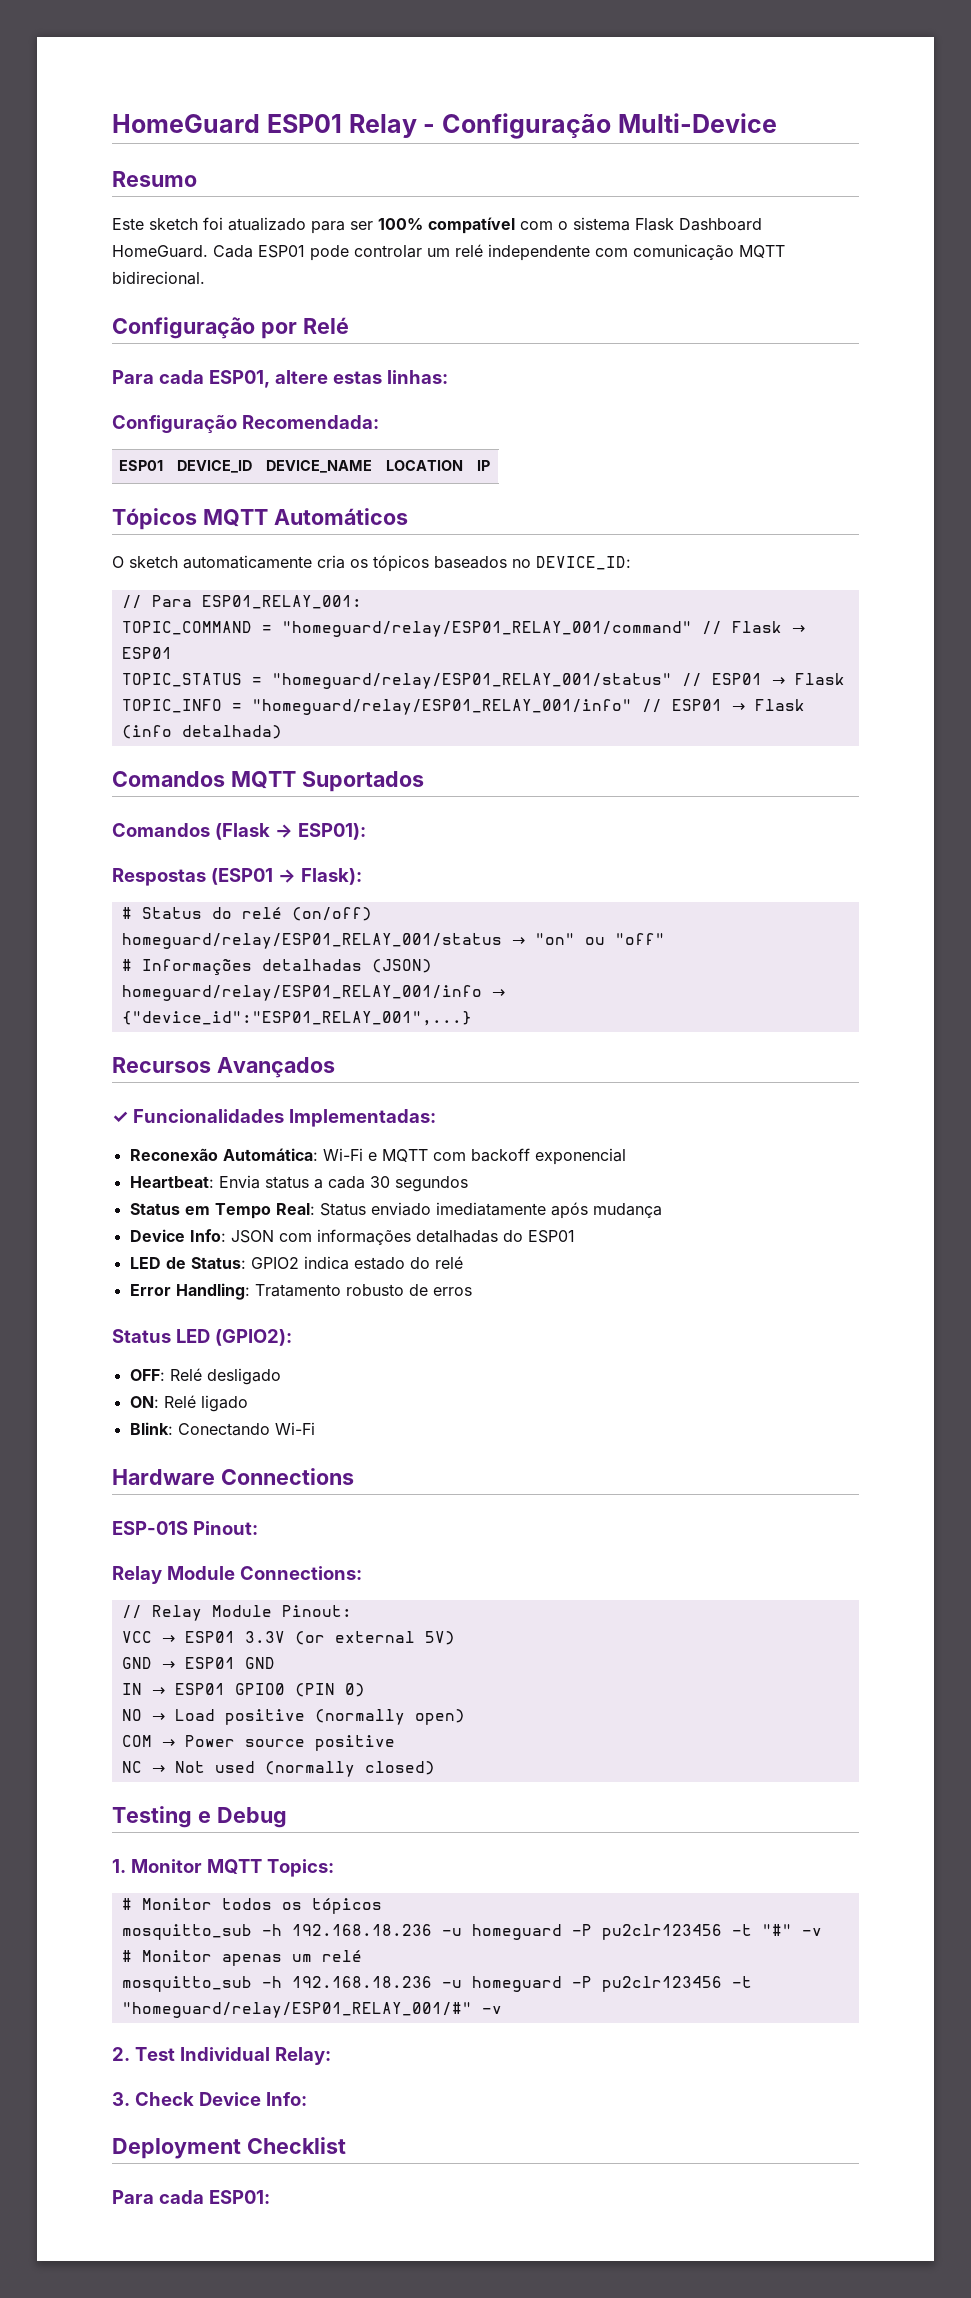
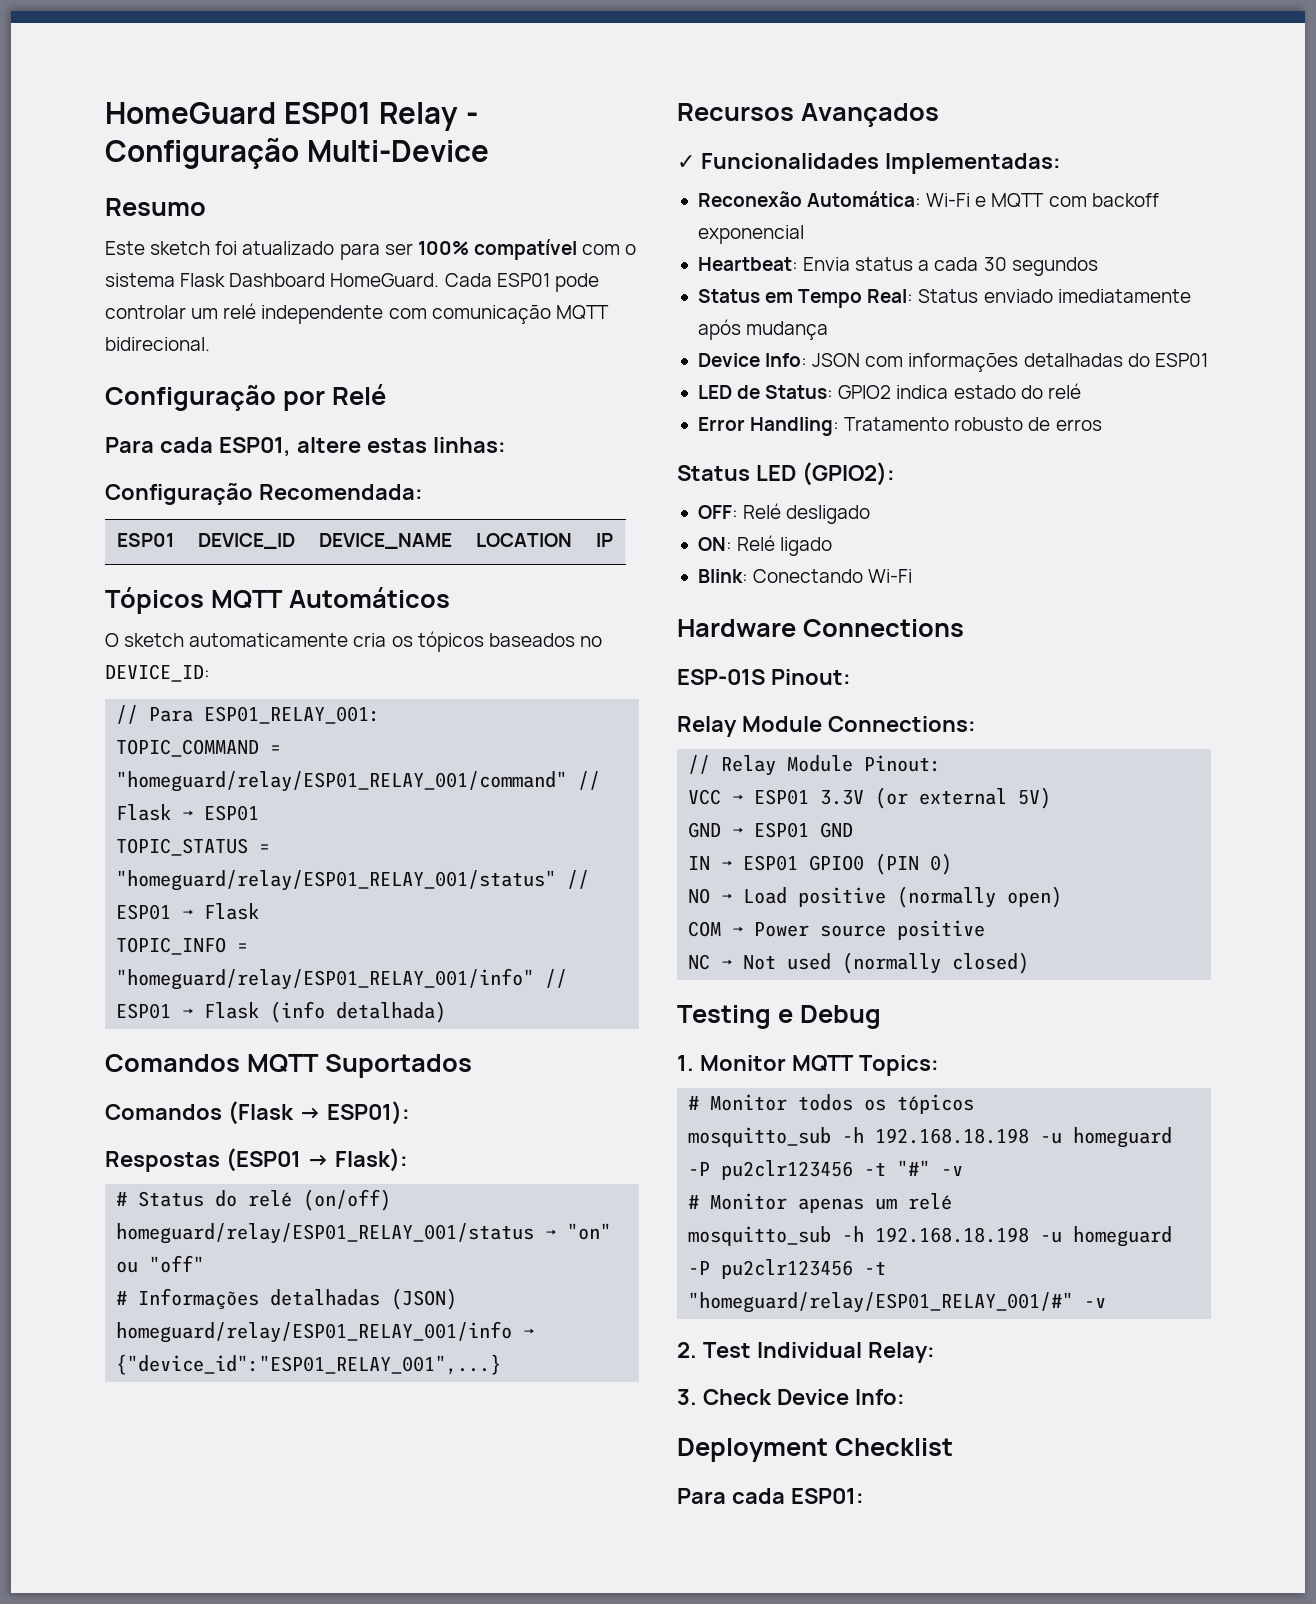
- mosquitto_sub -h 192.168.18.236 -u homeguard -P pu2clr123456 -t "#" -v
+ mosquitto_sub -h 192.168.18.198 -u homeguard -P pu2clr123456 -t "#" -v
- mosquitto_sub -h 192.168.18.236 -u homeguard -P pu2clr123456 -t "homeguard/relay/ESP01_RELAY_001/#" -v
+ mosquitto_sub -h 192.168.18.198 -u homeguard -P pu2clr123456 -t "homeguard/relay/ESP01_RELAY_001/#" -v

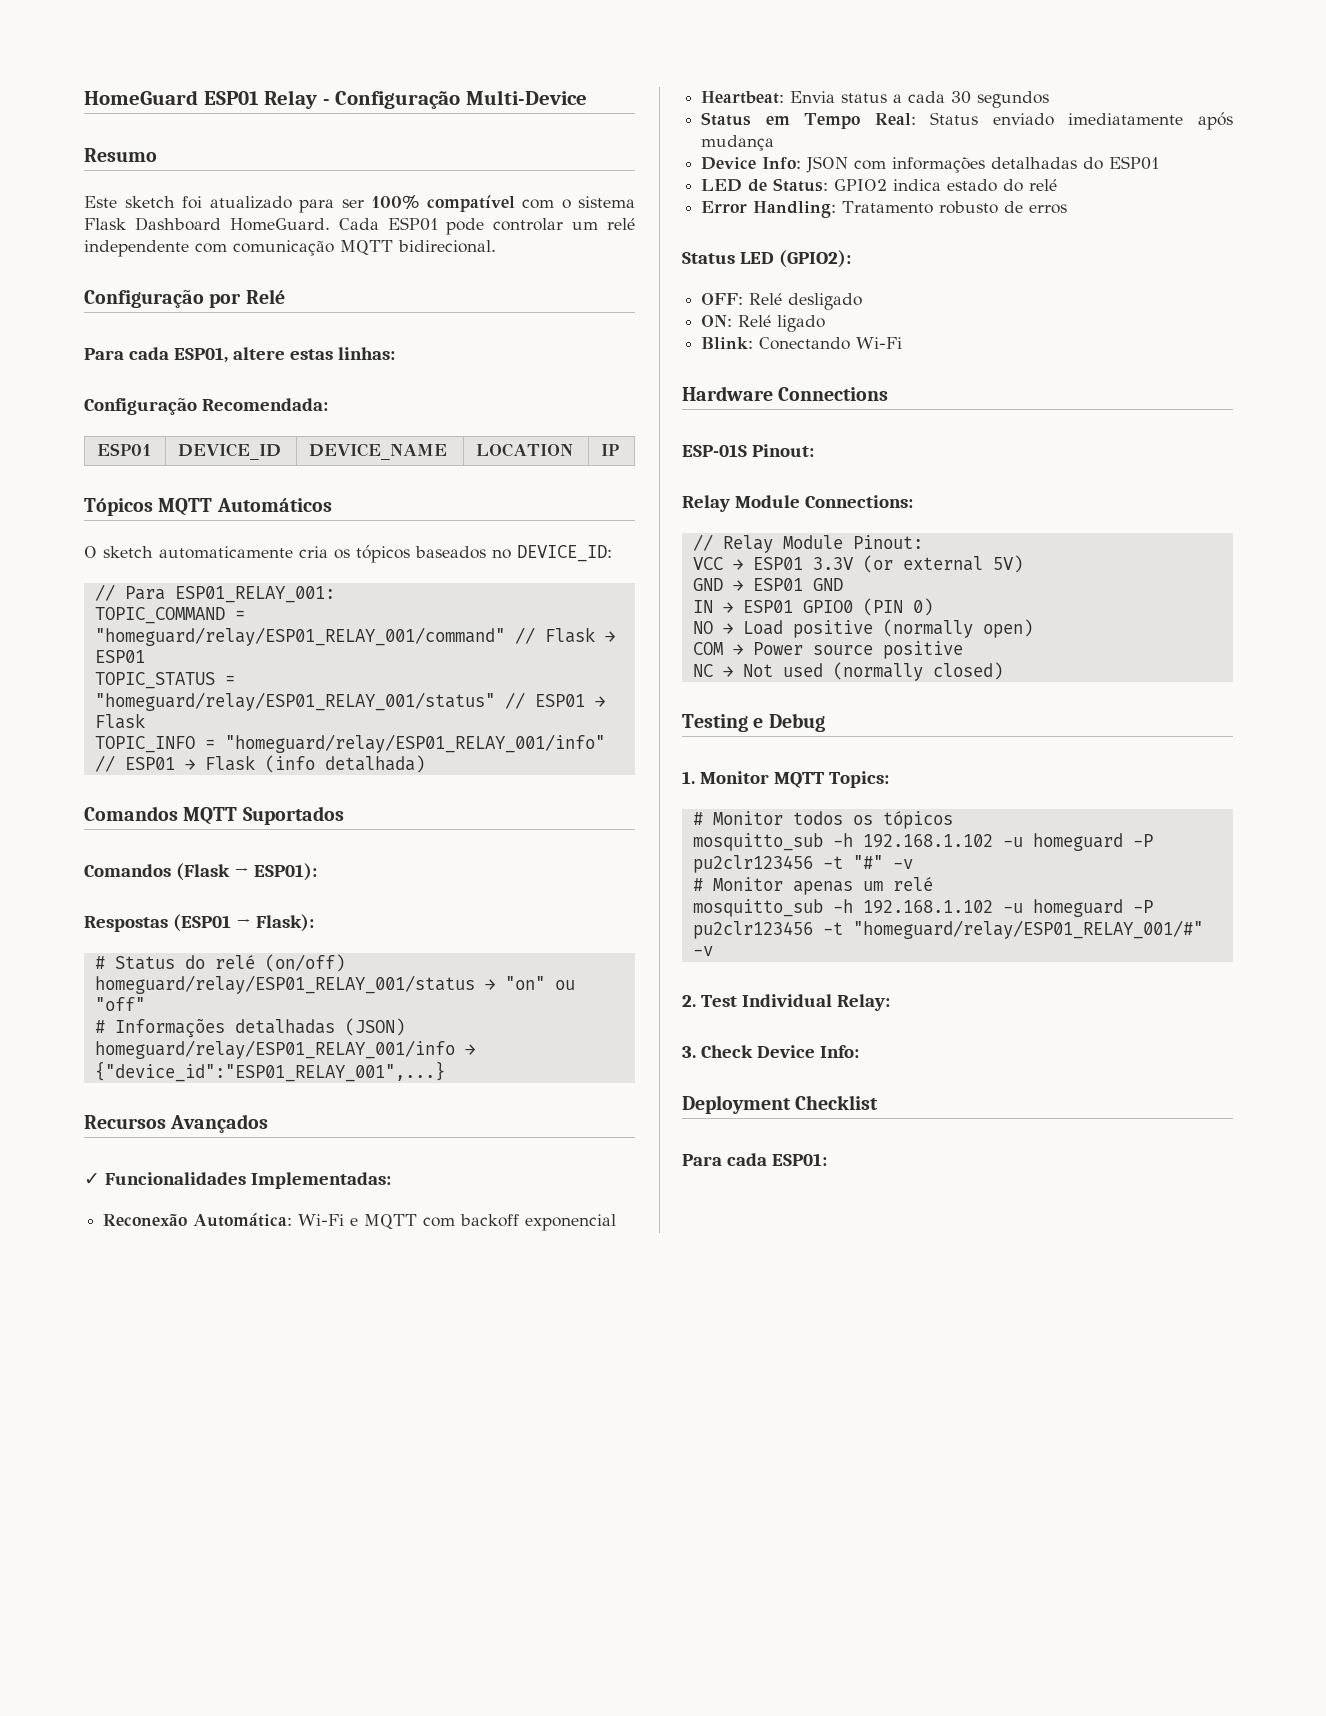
- mosquitto_sub -h 192.168.18.198 -u homeguard -P pu2clr123456 -t "#" -v
+ mosquitto_sub -h 192.168.1.102 -u homeguard -P pu2clr123456 -t "#" -v
- mosquitto_sub -h 192.168.18.198 -u homeguard -P pu2clr123456 -t "homeguard/relay/ESP01_RELAY_001/#" -v
+ mosquitto_sub -h 192.168.1.102 -u homeguard -P pu2clr123456 -t "homeguard/relay/ESP01_RELAY_001/#" -v

